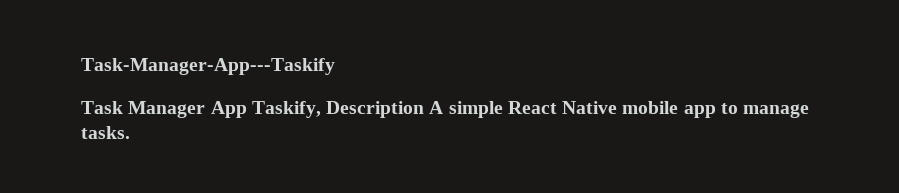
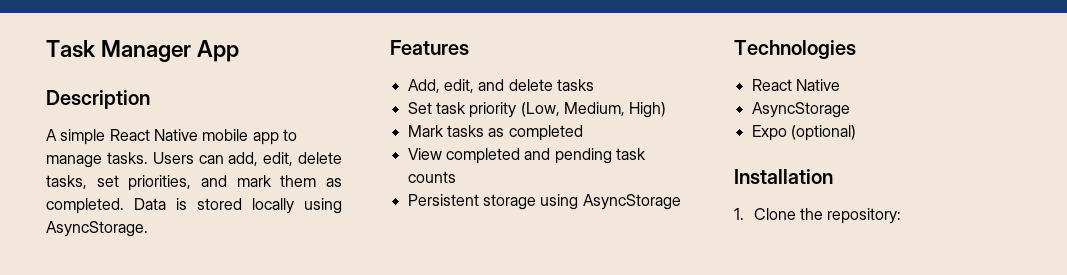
- Task-Manager-App---Taskify
- Task Manager App Taskify, Description A simple React Native mobile app to manage tasks.
+ Task Manager App
+ Description
+ A simple React Native mobile app to manage tasks.
+ Users can add, edit, delete tasks, set priorities, and mark them as completed. Data is stored locally using AsyncStorage.
+ Features
+ Add, edit, and delete tasks
+ Set task priority (Low, Medium, High)
+ Mark tasks as completed
+ View completed and pending task counts
+ Persistent storage using AsyncStorage
+ Technologies
+ React Native
+ AsyncStorage
+ Expo (optional)
+ Installation
+ 1. Clone the repository:

